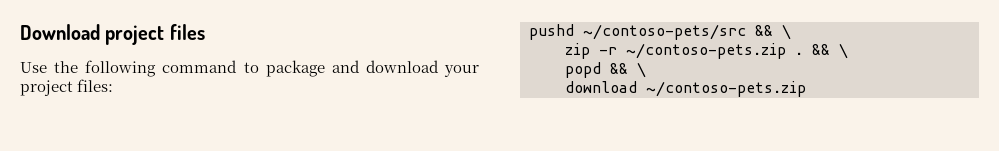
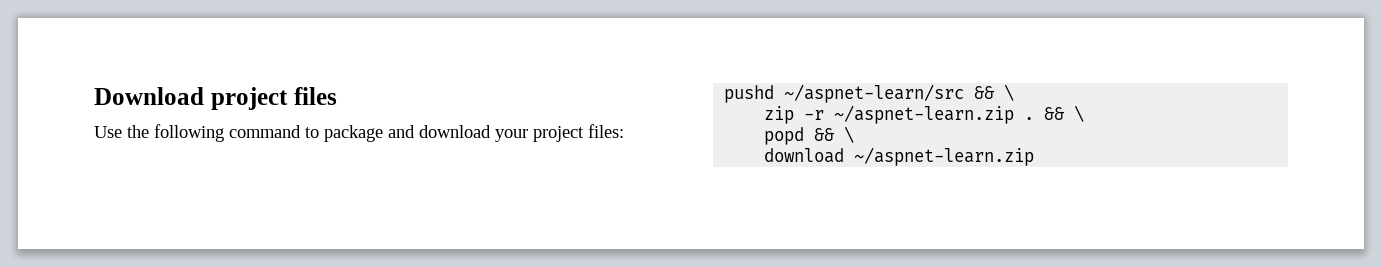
- pushd ~/contoso-pets/src && \
+ pushd ~/aspnet-learn/src && \
- zip -r ~/contoso-pets.zip .
+ zip -r ~/aspnet-learn.zip .
- download ~/contoso-pets.zip
+ download ~/aspnet-learn.zip

